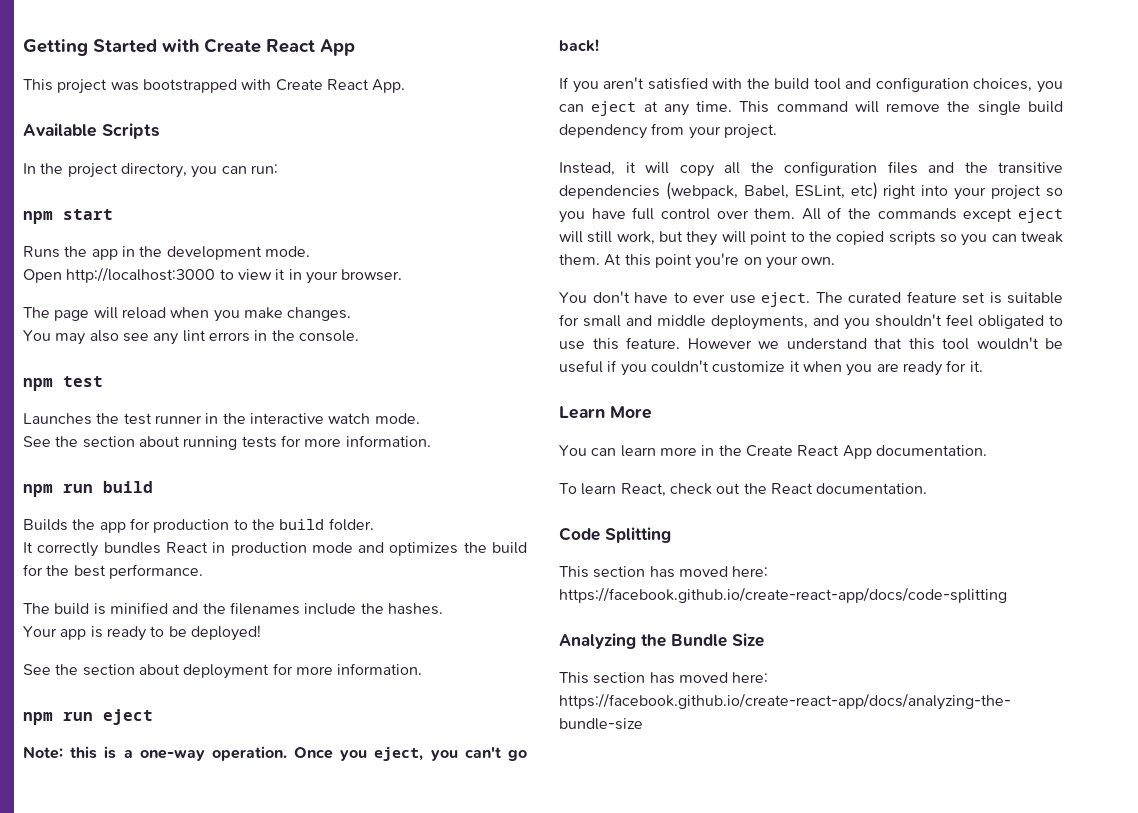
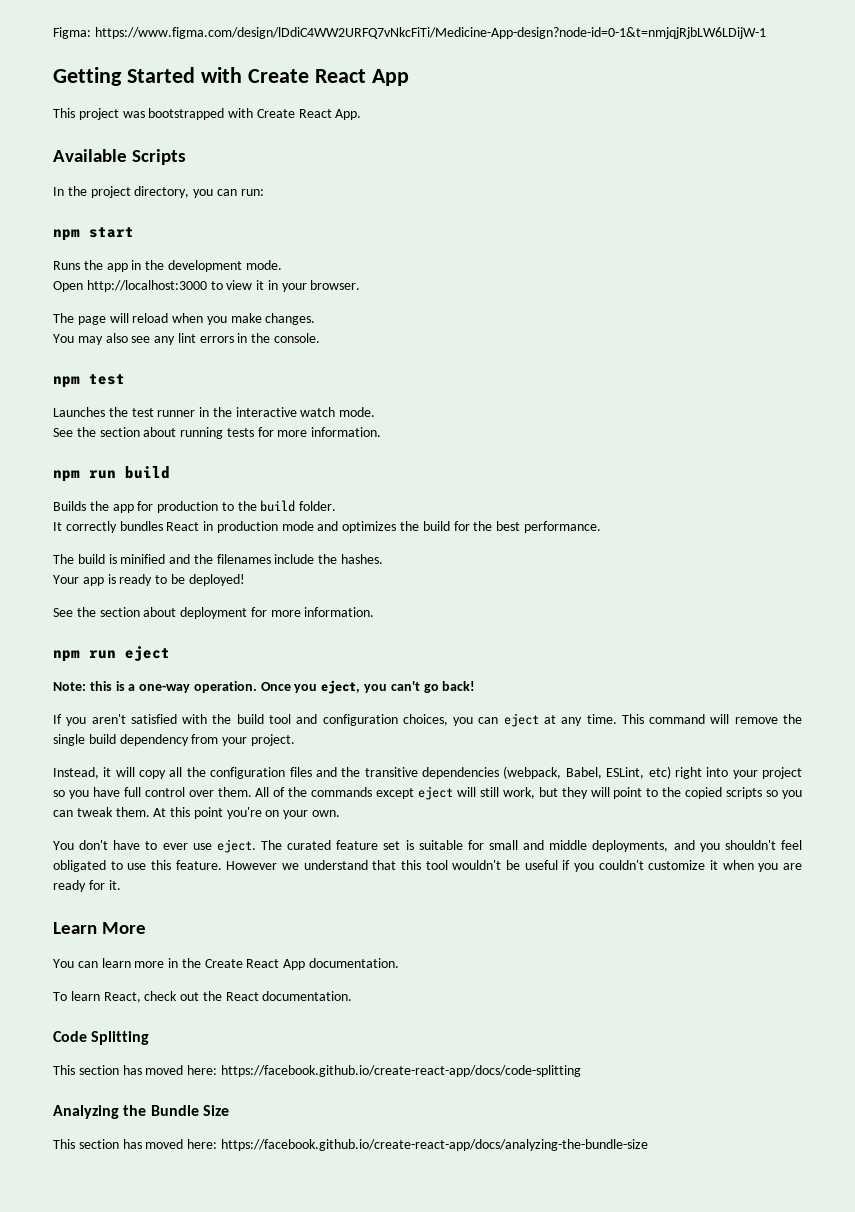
+ Figma: https://www.figma.com/design/lDdiC4WW2URFQ7vNkcFiTi/Medicine-App-design?node-id=0-1&t=nmjqjRjbLW6LDijW-1

